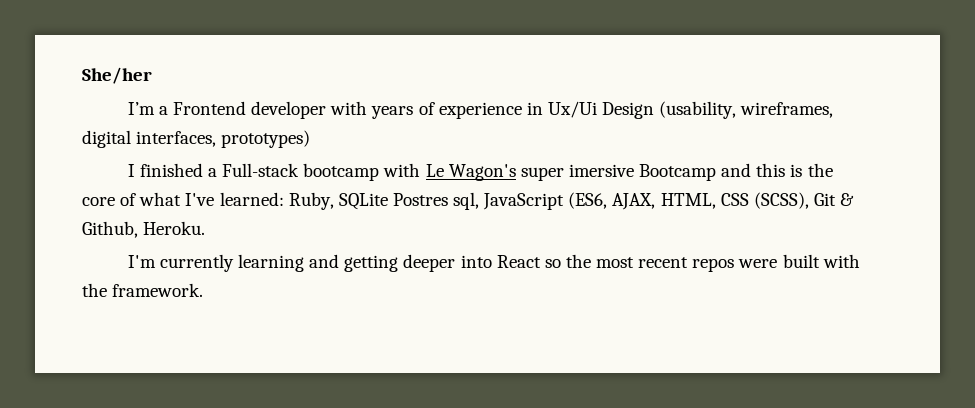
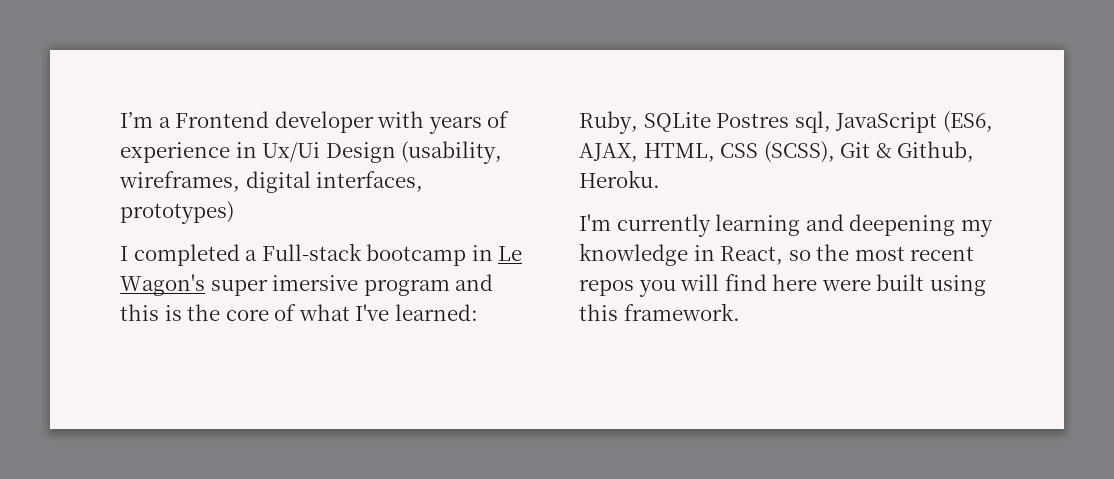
- She/her
- I finished a Full-stack bootcamp with Le Wagon's super imersive Bootcamp and this is the core of what I've learned: Ruby, SQLite Postres sql, JavaScript (ES6, AJAX, HTML, CSS (SCSS), Git & Github, Heroku.
+ I completed a Full-stack bootcamp in Le Wagon's super imersive program and this is the core of what I've learned: Ruby, SQLite Postres sql, JavaScript (ES6, AJAX, HTML, CSS (SCSS), Git & Github, Heroku.
- I'm currently learning and getting deeper into React so the most recent repos were built with the framework.
+ I'm currently learning and deepening my knowledge in React, so the most recent repos you will find here were built using this framework.

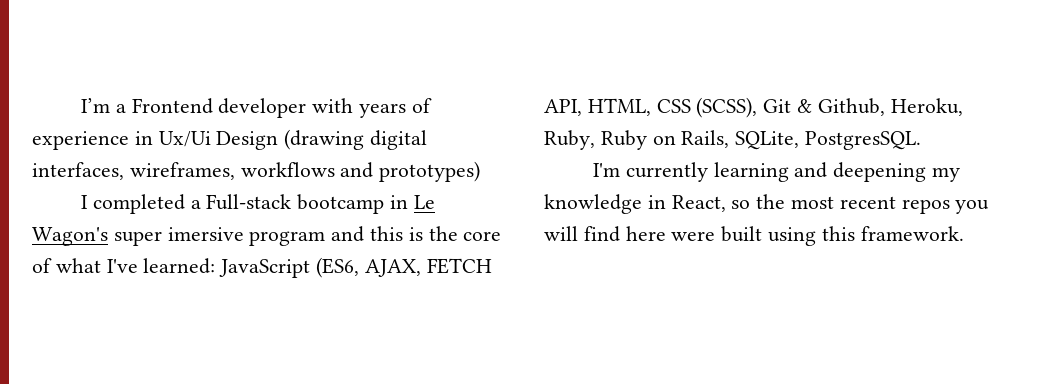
- I’m a Frontend developer with years of experience in Ux/Ui Design (usability, wireframes, digital interfaces, prototypes)
+ I’m a Frontend developer with years of experience in Ux/Ui Design (drawing digital interfaces, wireframes, workflows and prototypes)
- I completed a Full-stack bootcamp in Le Wagon's super imersive program and this is the core of what I've learned: Ruby, SQLite Postres sql, JavaScript (ES6, AJAX, HTML, CSS (SCSS), Git & Github, Heroku.
+ I completed a Full-stack bootcamp in Le Wagon's super imersive program and this is the core of what I've learned: JavaScript (ES6, AJAX, FETCH API, HTML, CSS (SCSS), Git & Github, Heroku, Ruby, Ruby on Rails, SQLite, PostgresSQL.

